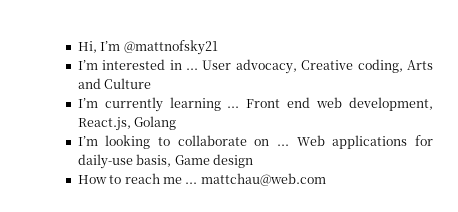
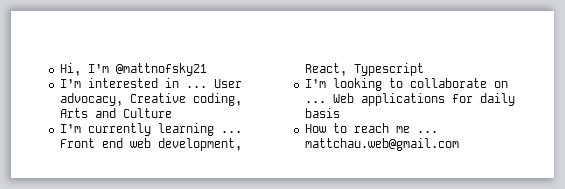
- Front end web development, React.js, Golang
+ Front end web development, React, Typescript
- Web applications for daily-use basis, Game design
+ Web applications for daily basis
- How to reach me ... mattchau@web.com
+ How to reach me ... mattchau.web@gmail.com

